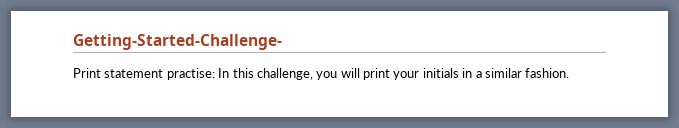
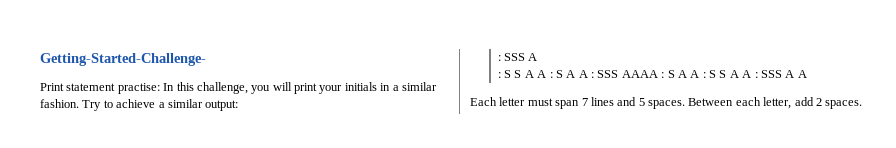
+ Try to achieve a similar output:
+ : SSS A
+ : S S A A : S A A : SSS AAAA : S A A : S S A A : SSS A A
+ Each letter must span 7 lines and 5 spaces. Between each letter, add 2 spaces.

